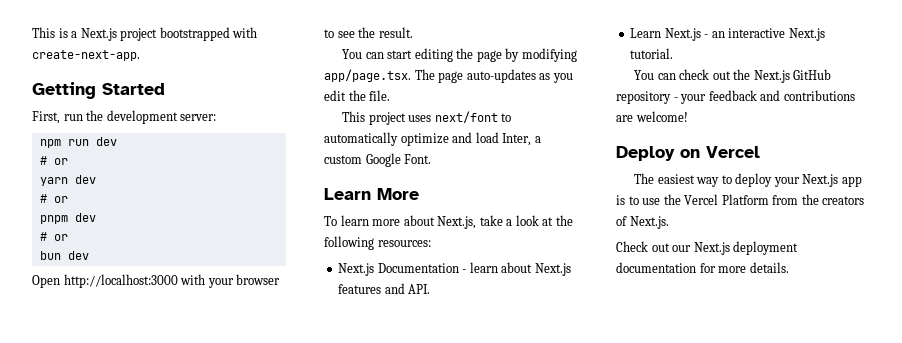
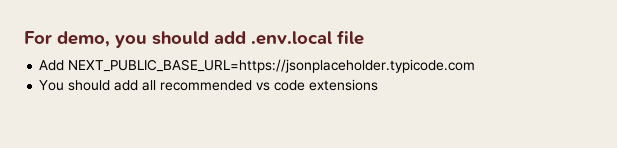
- This is a Next.js project bootstrapped with create-next-app.
- Getting Started
- First, run the development server:
- npm run dev
- # or
- yarn dev
- # or
- pnpm dev
- # or
- bun dev
- Open http://localhost:3000 with your browser to see the result.
- You can start editing the page by modifying app/page.tsx. The page auto-updates as you edit the file.
- This project uses next/font to automatically optimize and load Inter, a custom Google Font.
- Learn More
- To learn more about Next.js, take a look at the following resources:
- Next.js Documentation - learn about Next.js features and API.
- Learn Next.js - an interactive Next.js tutorial.
- You can check out the Next.js GitHub repository - your feedback and contributions are welcome!
- Deploy on Vercel
- The easiest way to deploy your Next.js app is to use the Vercel Platform from the creators of Next.js.
- Check out our Next.js deployment documentation for more details.
+ For demo, you should add .env.local file
+ Add NEXT_PUBLIC_BASE_URL=https://jsonplaceholder.typicode.com
+ You should add all recommended vs code extensions

